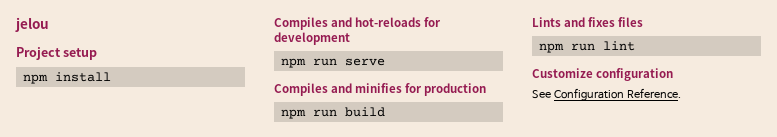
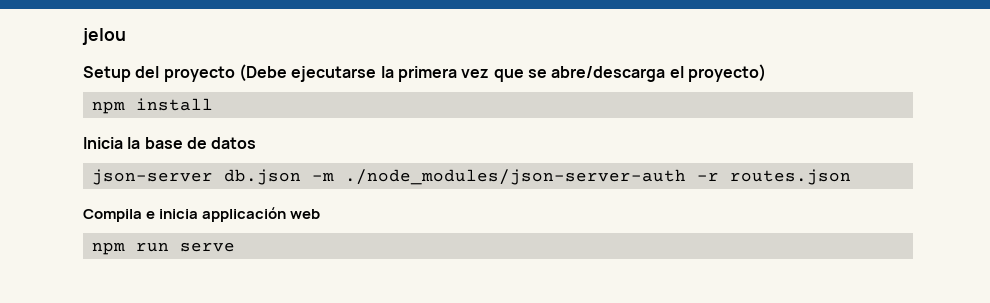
- Project setup
+ Setup del proyecto (Debe ejecutarse la primera vez que se abre/descarga el proyecto)
  npm install
- Compiles and hot-reloads for development
+ Inicia la base de datos
+ json-server db.json -m ./node_modules/json-server-auth -r routes.json
+ Compila e inicia applicación web
  npm run serve
- Compiles and minifies for production
- npm run build
- Lints and fixes files
- npm run lint
- Customize configuration
- See Configuration Reference.

